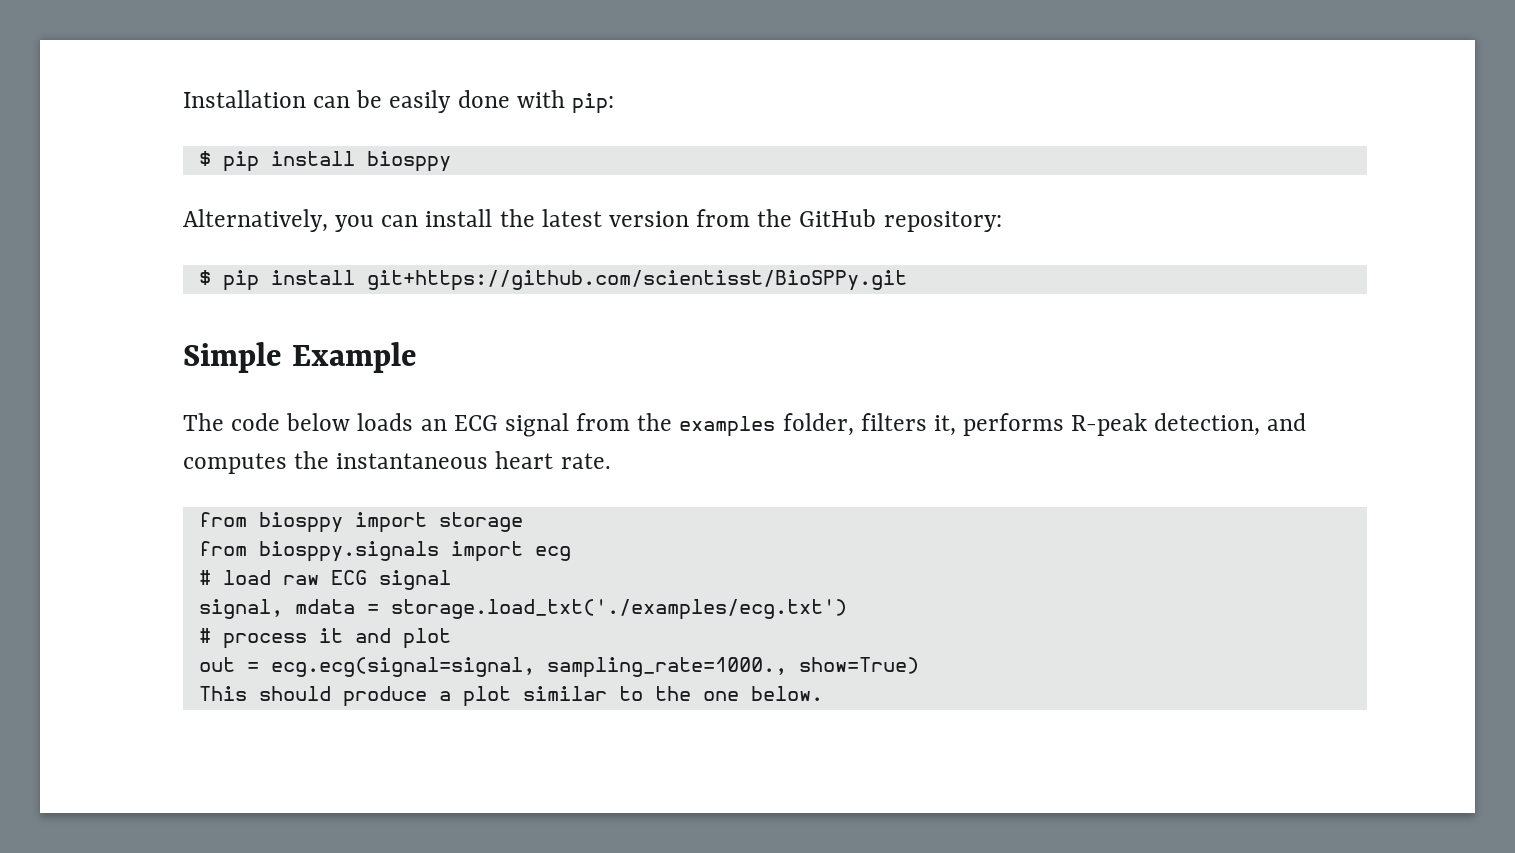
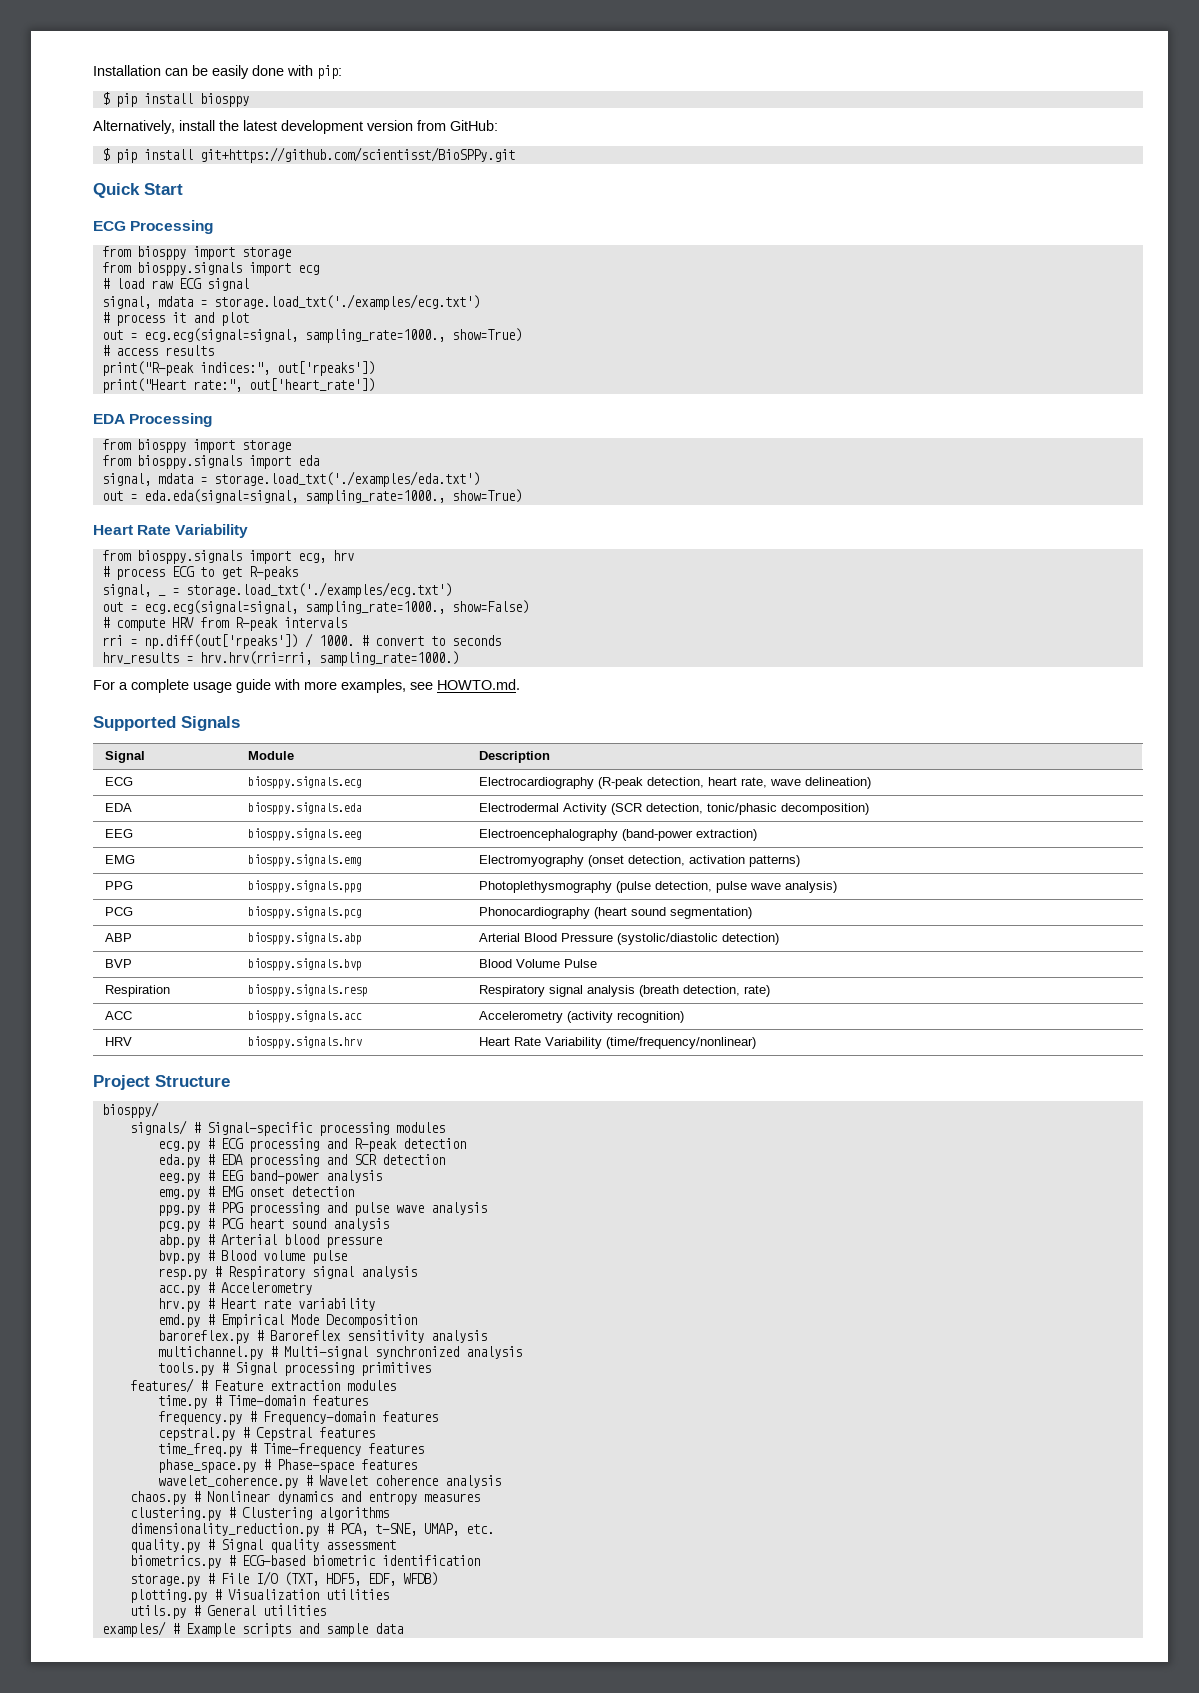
- Alternatively, you can install the latest version from the GitHub repository:
+ Alternatively, install the latest development version from GitHub:
- Simple Example
- The code below loads an ECG signal from the examples folder, filters it, performs R-peak detection, and computes the instantaneous heart rate.
+ Quick Start
+ ECG Processing
- This should produce a plot similar to the one below.
+ # access results
+ print("R-peak indices:", out['rpeaks'])
+ print("Heart rate:", out['heart_rate'])
+ EDA Processing
+ from biosppy import storage
+ from biosppy.signals import eda
+ signal, mdata = storage.load_txt('./examples/eda.txt')
+ out = eda.eda(signal=signal, sampling_rate=1000., show=True)
+ Heart Rate Variability
+ from biosppy.signals import ecg, hrv
+ # process ECG to get R-peaks
+ signal, _ = storage.load_txt('./examples/ecg.txt')
+ out = ecg.ecg(signal=signal, sampling_rate=1000., show=False)
+ # compute HRV from R-peak intervals
+ rri = np.diff(out['rpeaks']) / 1000. # convert to seconds
+ hrv_results = hrv.hrv(rri=rri, sampling_rate=1000.)
+ For a complete usage guide with more examples, see HOWTO.md.
+ Supported Signals
+ Signal | Module | Description
+ ECG | biosppy.signals.ecg | Electrocardiography (R-peak detection, heart rate, wave delineation)
+ EDA | biosppy.signals.eda | Electrodermal Activity (SCR detection, tonic/phasic decomposition)
+ EEG | biosppy.signals.eeg | Electroencephalography (band-power extraction)
+ EMG | biosppy.signals.emg | Electromyography (onset detection, activation patterns)
+ PPG | biosppy.signals.ppg | Photoplethysmography (pulse detection, pulse wave analysis)
+ PCG | biosppy.signals.pcg | Phonocardiography (heart sound segmentation)
+ ABP | biosppy.signals.abp | Arterial Blood Pressure (systolic/diastolic detection)
+ BVP | biosppy.signals.bvp | Blood Volume Pulse
+ Respiration | biosppy.signals.resp | Respiratory signal analysis (breath detection, rate)
+ ACC | biosppy.signals.acc | Accelerometry (activity recognition)
+ HRV | biosppy.signals.hrv | Heart Rate Variability (time/frequency/nonlinear)
+ Project Structure
+ biosppy/
+ signals/ # Signal-specific processing modules
+ ecg.py # ECG processing and R-peak detection
+ eda.py # EDA processing and SCR detection
+ eeg.py # EEG band-power analysis
+ emg.py # EMG onset detection
+ ppg.py # PPG processing and pulse wave analysis
+ pcg.py # PCG heart sound analysis
+ abp.py # Arterial blood pressure
+ bvp.py # Blood volume pulse
+ resp.py # Respiratory signal analysis
+ acc.py # Accelerometry
+ hrv.py # Heart rate variability
+ emd.py # Empirical Mode Decomposition
+ baroreflex.py # Baroreflex sensitivity analysis
+ multichannel.py # Multi-signal synchronized analysis
+ tools.py # Signal processing primitives
+ features/ # Feature extraction modules
+ time.py # Time-domain features
+ frequency.py # Frequency-domain features
+ cepstral.py # Cepstral features
+ time_freq.py # Time-frequency features
+ phase_space.py # Phase-space features
+ wavelet_coherence.py # Wavelet coherence analysis
+ chaos.py # Nonlinear dynamics and entropy measures
+ clustering.py # Clustering algorithms
+ dimensionality_reduction.py # PCA, t-SNE, UMAP, etc.
+ quality.py # Signal quality assessment
+ biometrics.py # ECG-based biometric identification
+ storage.py # File I/O (TXT, HDF5, EDF, WFDB)
+ plotting.py # Visualization utilities
+ utils.py # General utilities
+ examples/ # Example scripts and sample data

